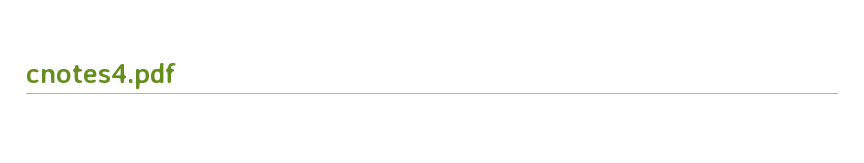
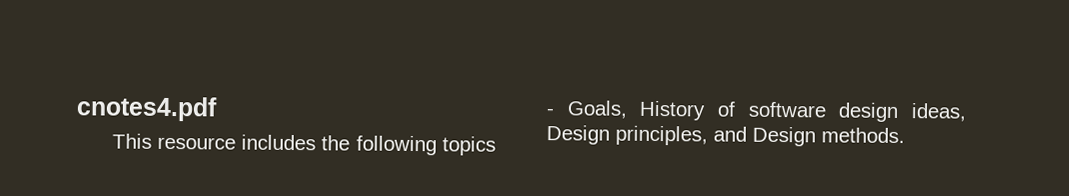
+ This resource includes the following topics - Goals, History of software design ideas, Design principles, and Design methods.

